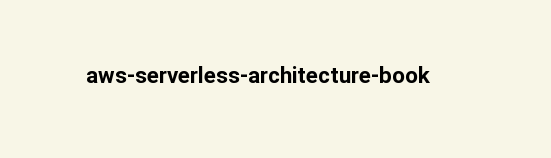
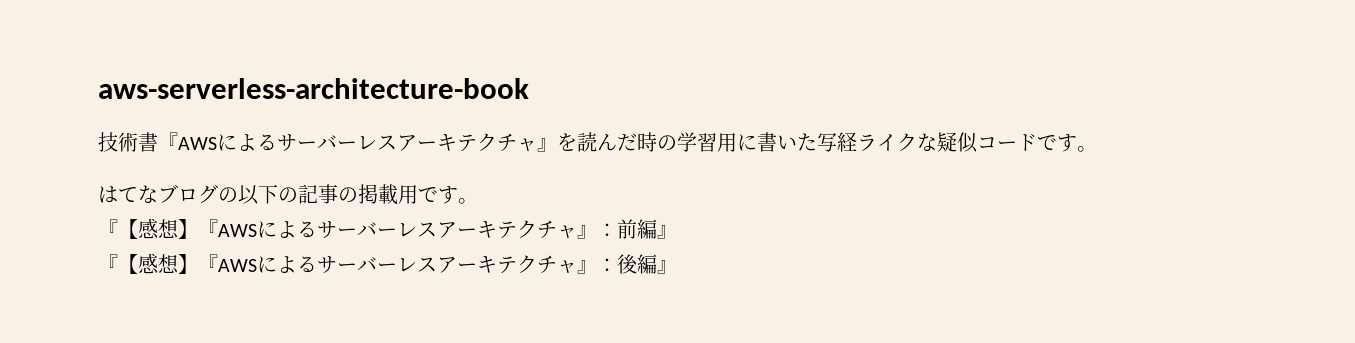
+ 技術書『AWSによるサーバーレスアーキテクチャ』を読んだ時の学習用に書いた写経ライクな疑似コードです。
+ はてなブログの以下の記事の掲載用です。
+ 『【感想】『AWSによるサーバーレスアーキテクチャ』：前編』
+ 『【感想】『AWSによるサーバーレスアーキテクチャ』：後編』

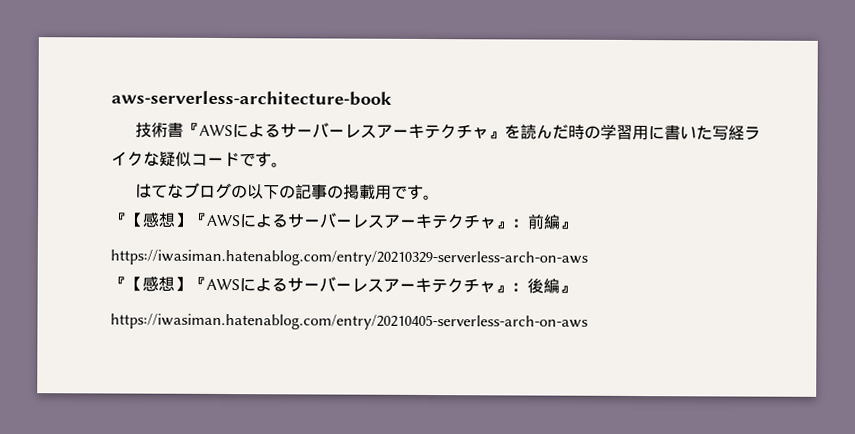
+ https://iwasiman.hatenablog.com/entry/20210329-serverless-arch-on-aws
+ https://iwasiman.hatenablog.com/entry/20210405-serverless-arch-on-aws

